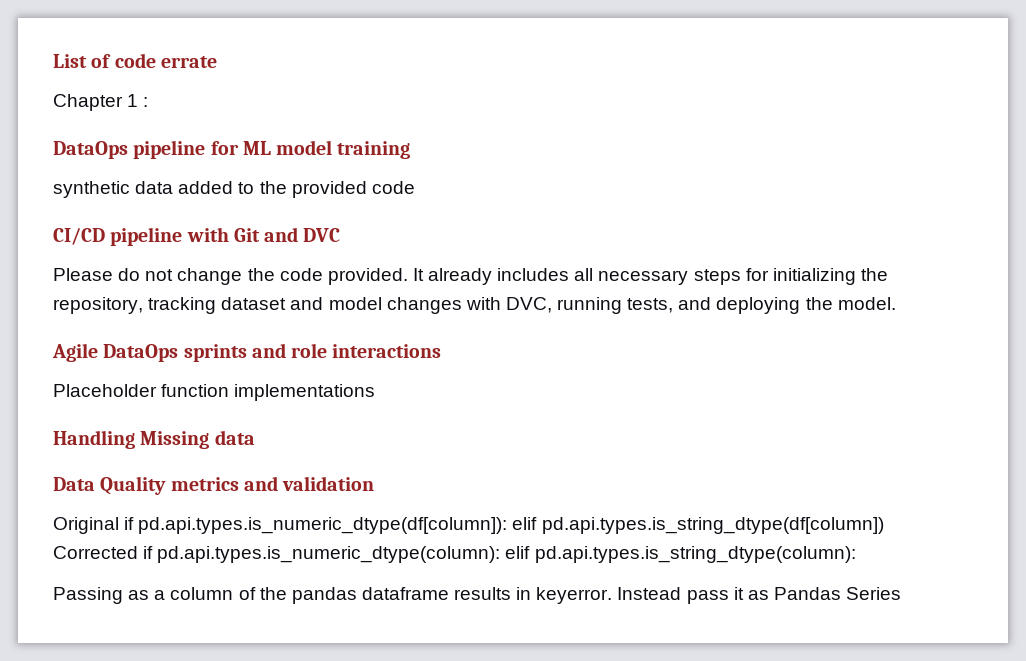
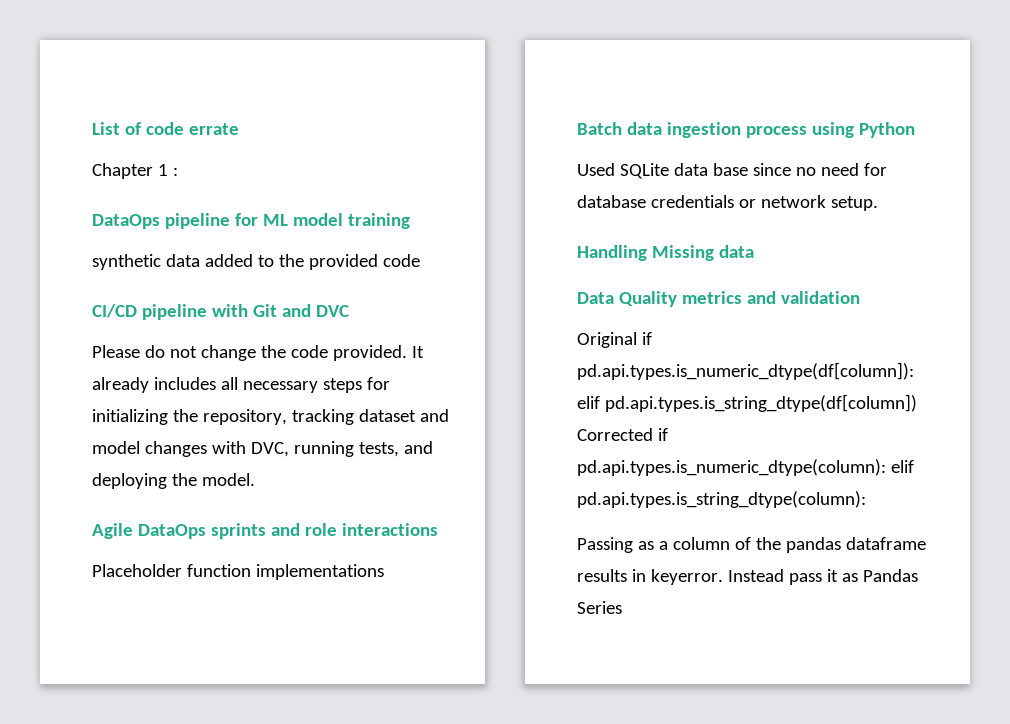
+ Batch data ingestion process using Python
+ Used SQLite data base since no need for database credentials or network setup.

